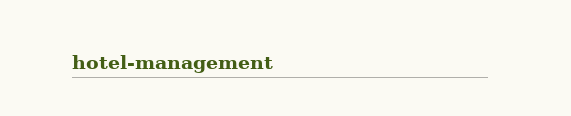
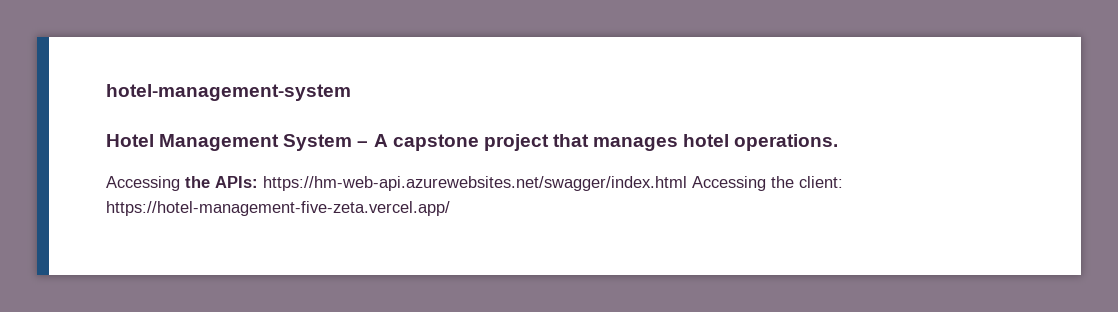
- hotel-management
+ hotel-management-system
+ Hotel Management System – A capstone project that manages hotel operations.
+ Accessing the APIs: https://hm-web-api.azurewebsites.net/swagger/index.html Accessing the client: https://hotel-management-five-zeta.vercel.app/

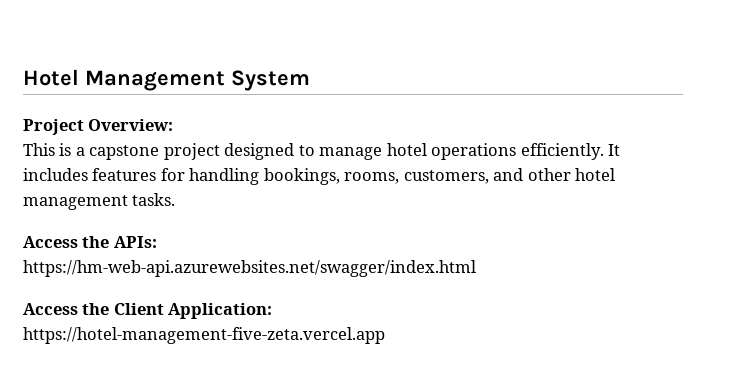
- hotel-management-system
- Hotel Management System – A capstone project that manages hotel operations.
- Accessing the APIs: https://hm-web-api.azurewebsites.net/swagger/index.html Accessing the client: https://hotel-management-five-zeta.vercel.app/
+ Hotel Management System
+ Project Overview:
+ This is a capstone project designed to manage hotel operations efficiently. It includes features for handling bookings, rooms, customers, and other hotel management tasks.
+ Access the APIs:
+ https://hm-web-api.azurewebsites.net/swagger/index.html
+ Access the Client Application:
+ https://hotel-management-five-zeta.vercel.app

